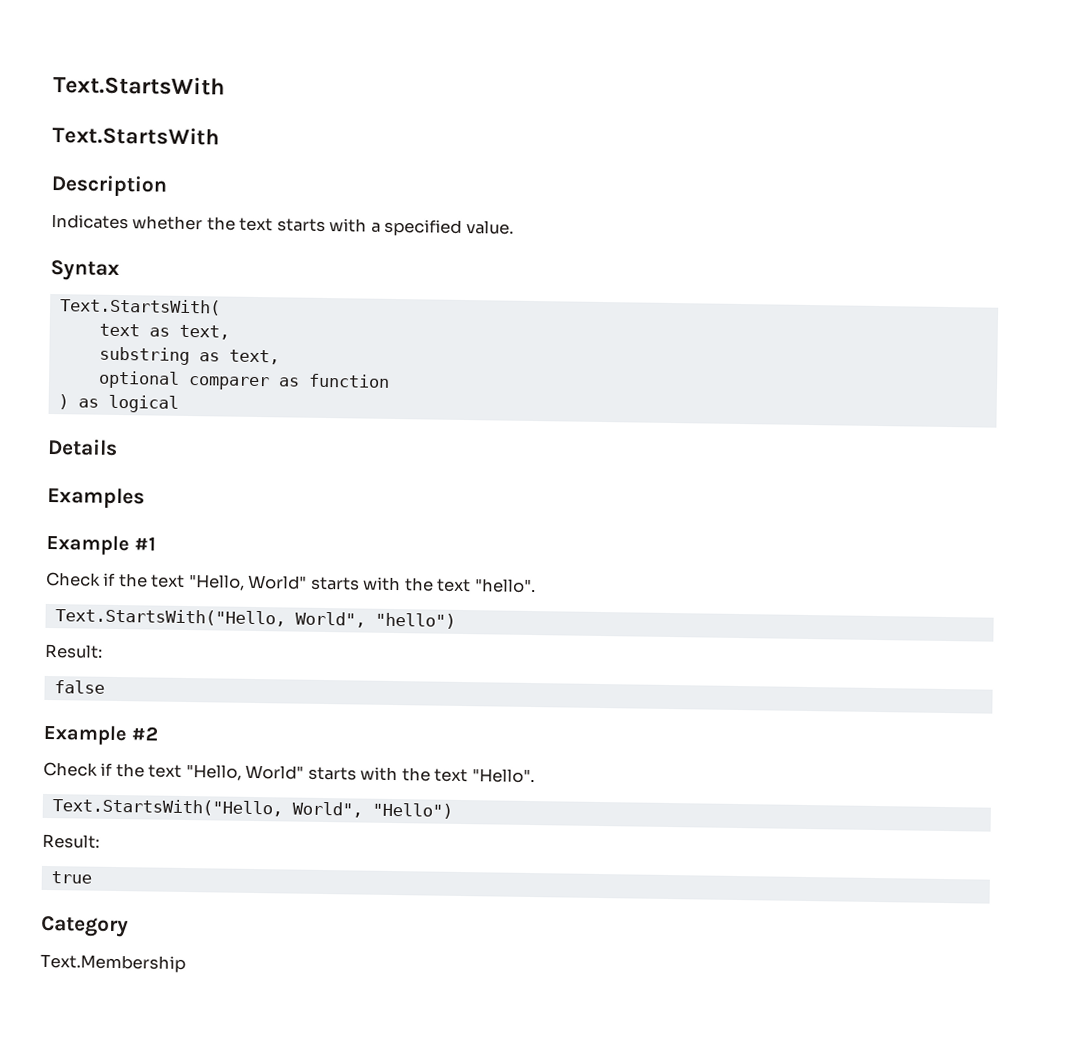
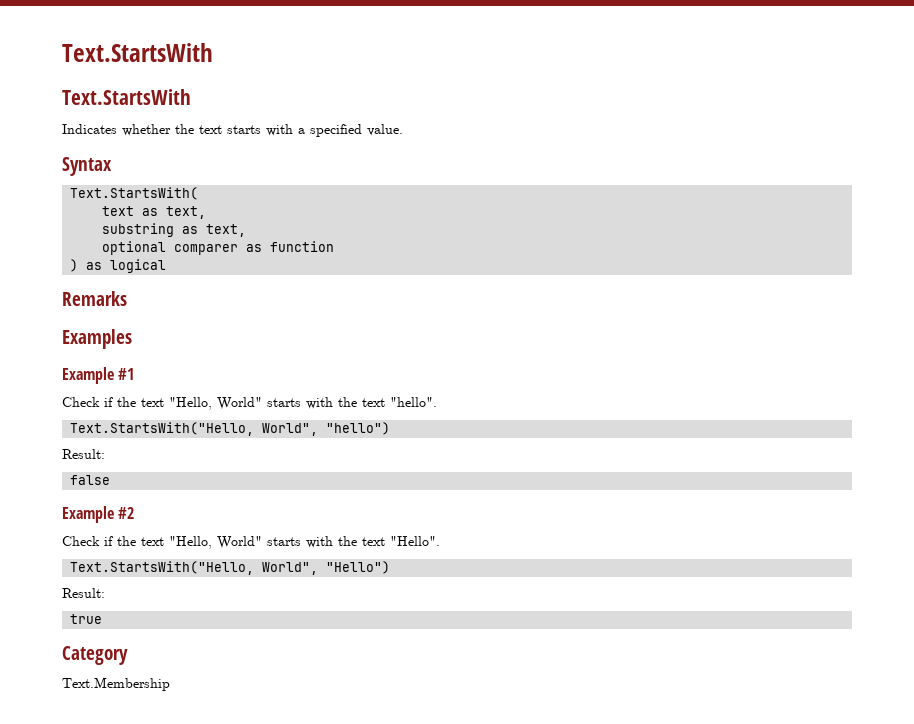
- Description
- Details
+ Remarks

